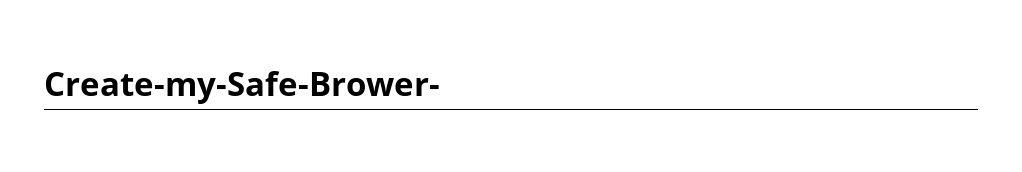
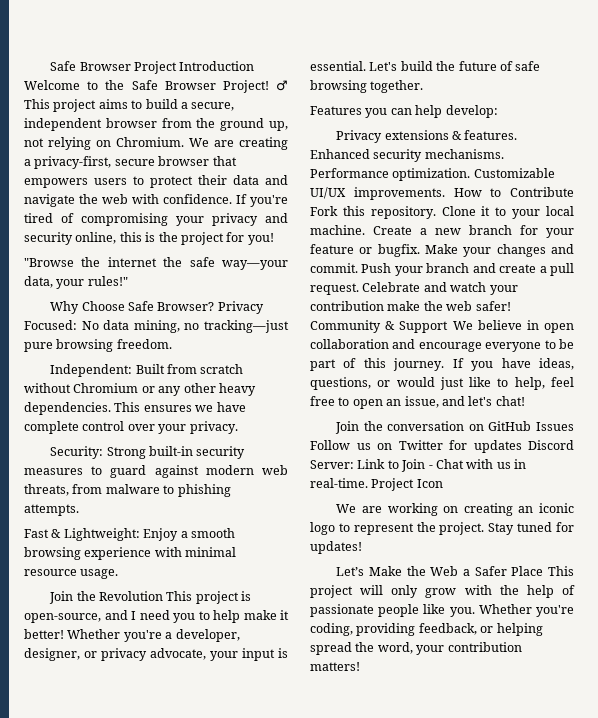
- Create-my-Safe-Brower-
+ Safe Browser Project Introduction Welcome to the Safe Browser Project! ♂ This project aims to build a secure, independent browser from the ground up, not relying on Chromium. We are creating a privacy-first, secure browser that empowers users to protect their data and navigate the web with confidence. If you're tired of compromising your privacy and security online, this is the project for you!
+ "Browse the internet the safe way—your data, your rules!"
+ Why Choose Safe Browser? Privacy Focused: No data mining, no tracking—just pure browsing freedom.
+ Independent: Built from scratch without Chromium or any other heavy dependencies. This ensures we have complete control over your privacy.
+ Security: Strong built-in security measures to guard against modern web threats, from malware to phishing attempts.
+ Fast & Lightweight: Enjoy a smooth browsing experience with minimal resource usage.
+ Join the Revolution This project is open-source, and I need you to help make it better! Whether you're a developer, designer, or privacy advocate, your input is essential. Let's build the future of safe browsing together.
+ Features you can help develop:
+ Privacy extensions & features. Enhanced security mechanisms. Performance optimization. Customizable UI/UX improvements. How to Contribute Fork this repository. Clone it to your local machine. Create a new branch for your feature or bugfix. Make your changes and commit. Push your branch and create a pull request. Celebrate and watch your contribution make the web safer! Community & Support We believe in open collaboration and encourage everyone to be part of this journey. If you have ideas, questions, or would just like to help, feel free to open an issue, and let's chat!
+ Join the conversation on GitHub Issues Follow us on Twitter for updates Discord Server: Link to Join - Chat with us in real-time. Project Icon
+ We are working on creating an iconic logo to represent the project. Stay tuned for updates!
+ Let’s Make the Web a Safer Place This project will only grow with the help of passionate people like you. Whether you're coding, providing feedback, or helping spread the word, your contribution matters!

